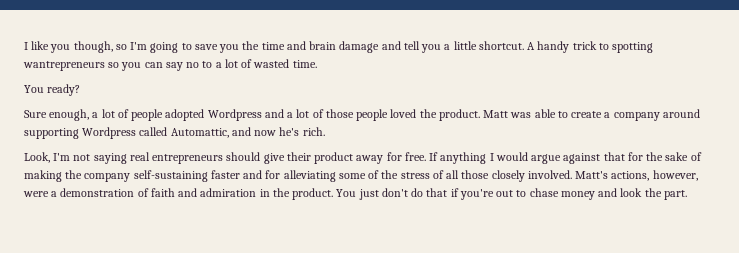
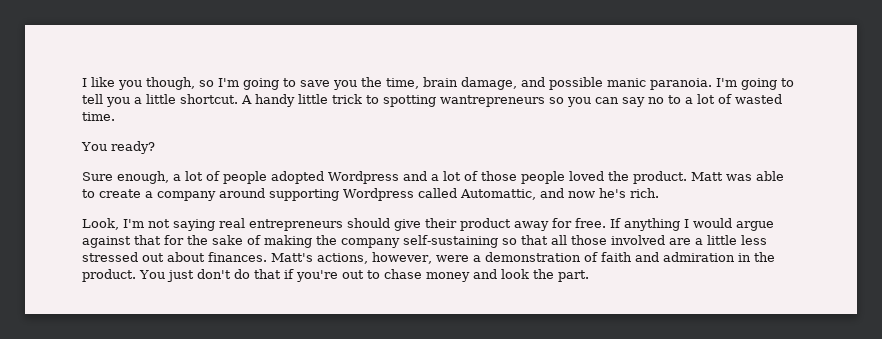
- I like you though, so I'm going to save you the time and brain damage and tell you a little shortcut.
+ I like you though, so I'm going to save you the time, brain damage, and possible manic paranoia. I'm going to tell you a little shortcut.
- A handy trick to spotting wantrepreneurs so you can say no to a lot of wasted time.
+ A handy little trick to spotting wantrepreneurs so you can say no to a lot of wasted time.
- If anything I would argue against that for the sake of making the company self-sustaining faster and for alleviating some of the stress of all those closely involved.
+ If anything I would argue against that for the sake of making the company self-sustaining so that all those involved are a little less stressed out about finances.

